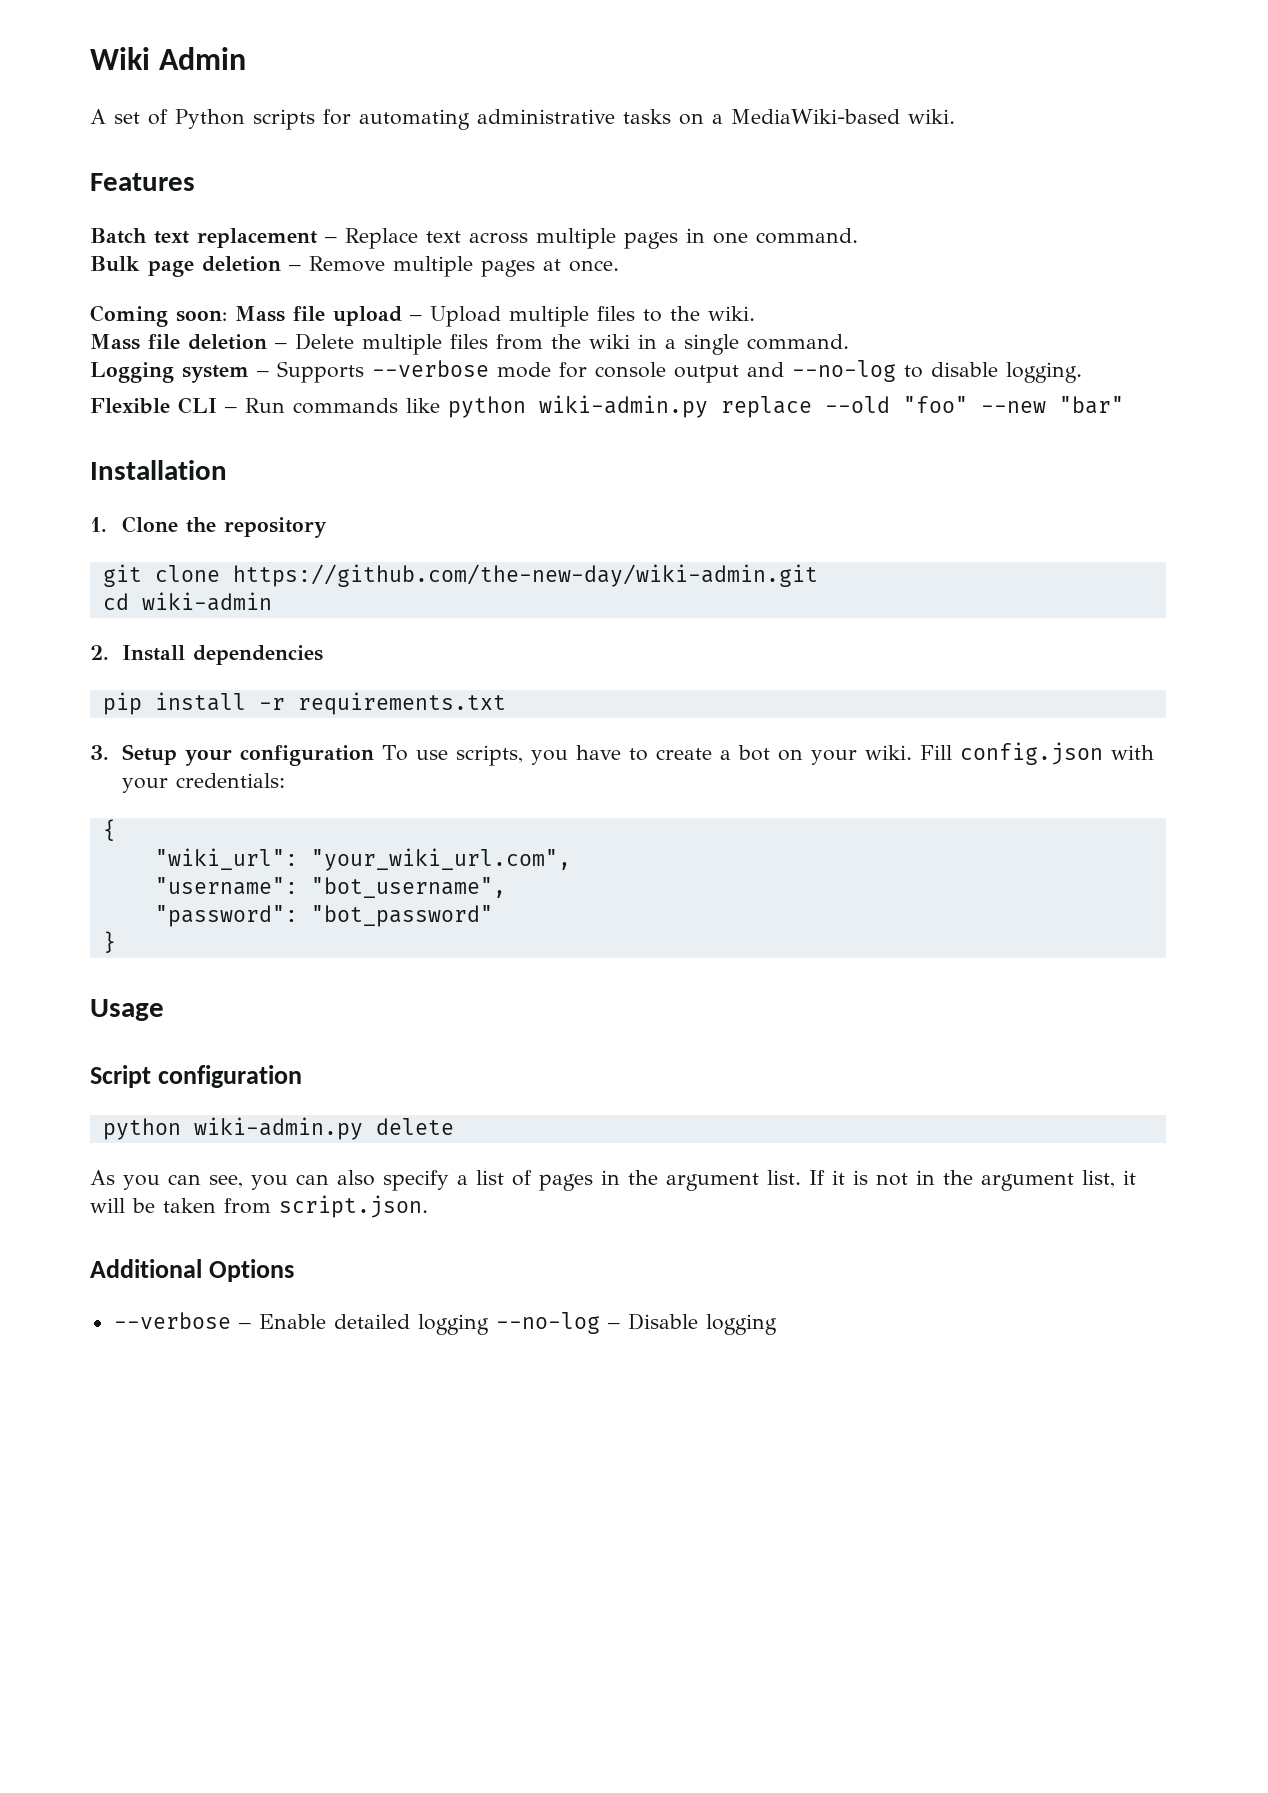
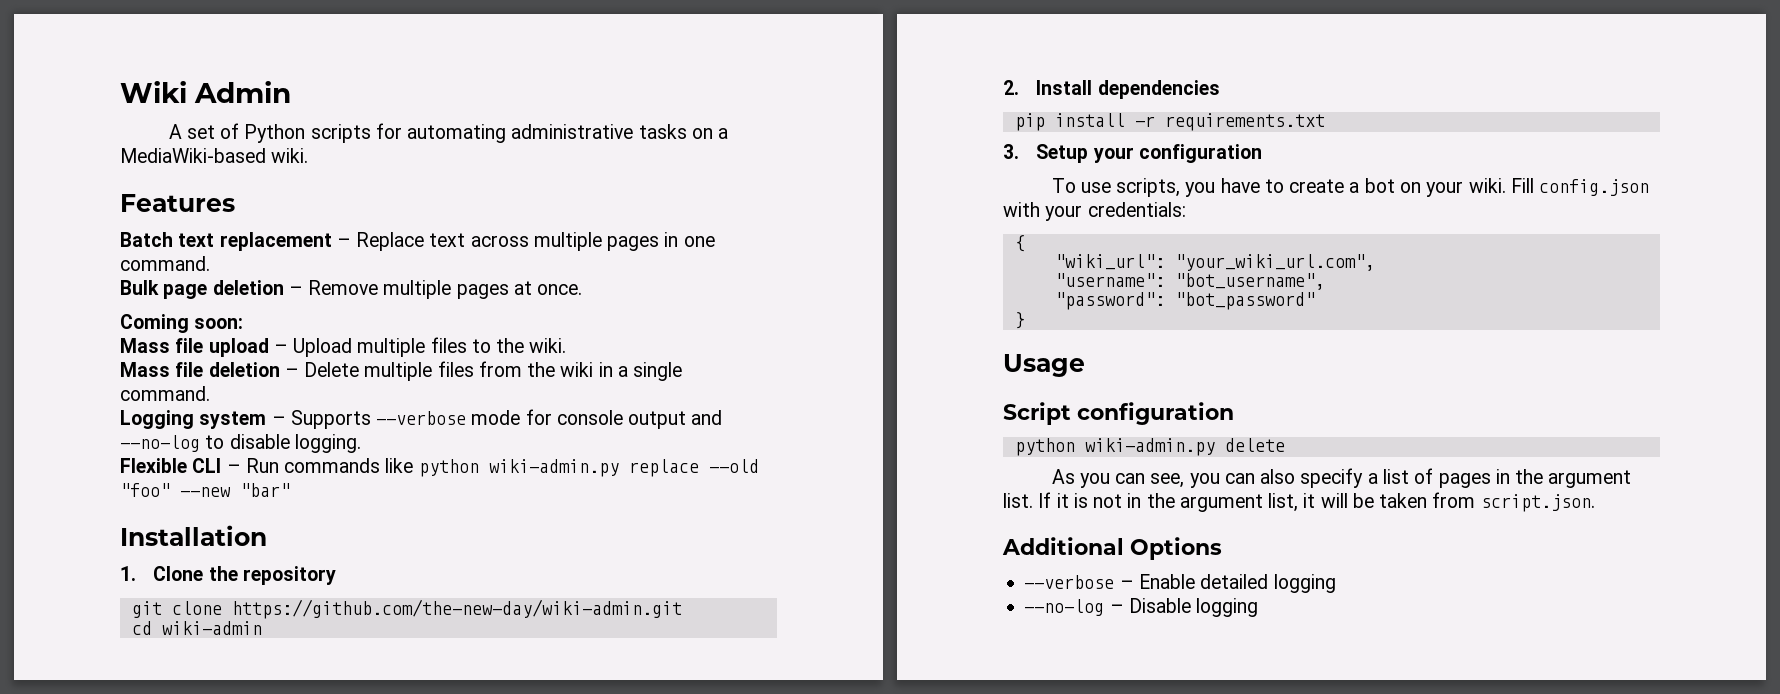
- Coming soon: Mass file upload – Upload multiple files to the wiki.
+ Coming soon:
+ Mass file upload – Upload multiple files to the wiki.
- 3. Setup your configuration To use scripts, you have to create a bot on your wiki.
+ 3. Setup your configuration
+ To use scripts, you have to create a bot on your wiki.
- --verbose – Enable detailed logging --no-log – Disable logging
+ --verbose – Enable detailed logging
+ --no-log – Disable logging

